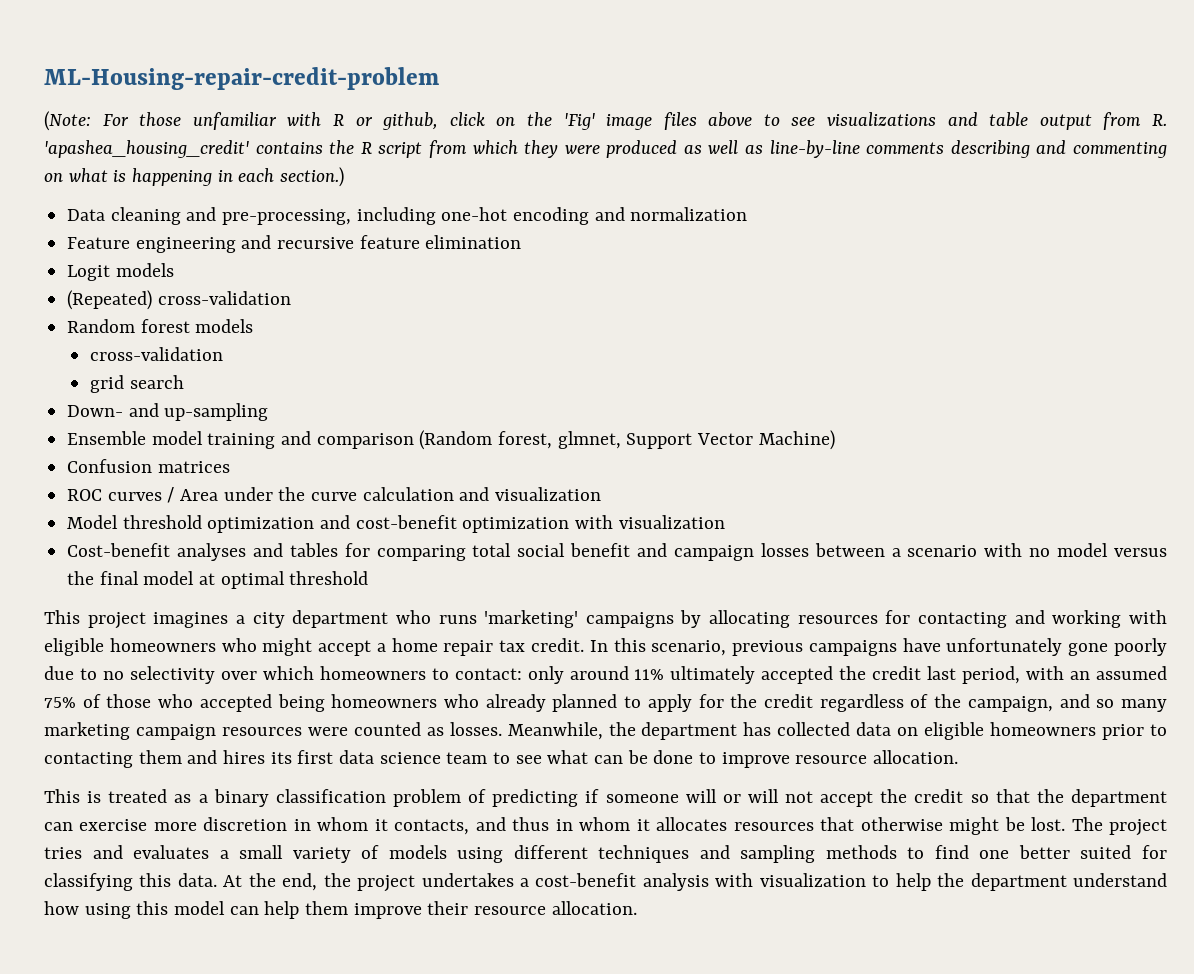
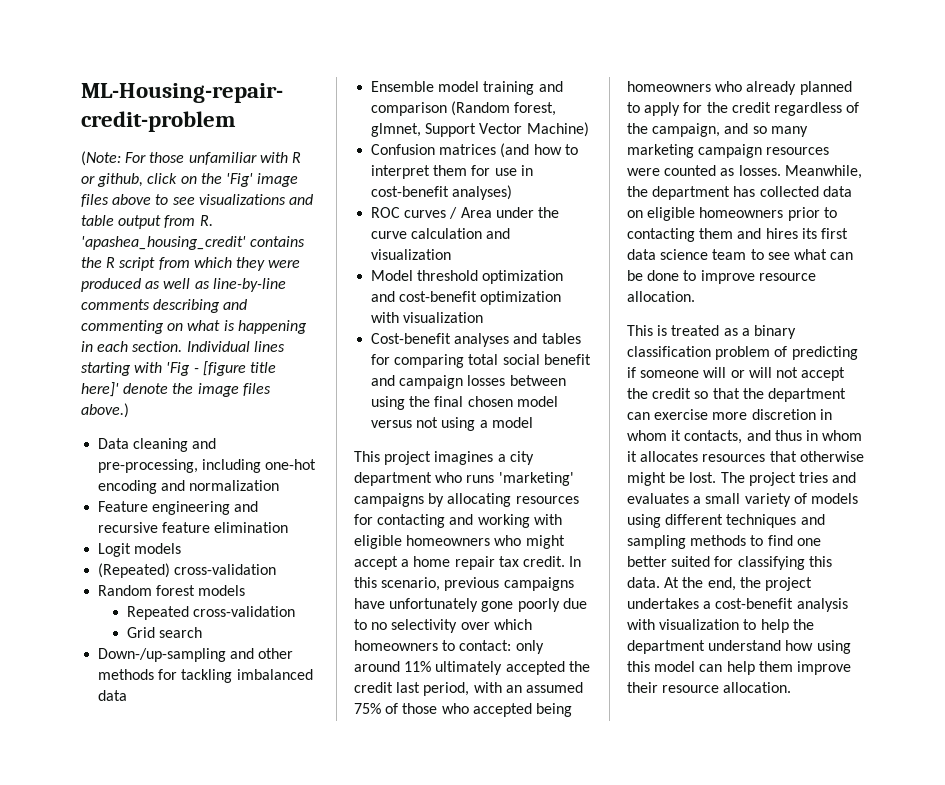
- (Note: For those unfamiliar with R or github, click on the 'Fig' image files above to see visualizations and table output from R. 'apashea_housing_credit' contains the R script from which they were produced as well as line-by-line comments describing and commenting on what is happening in each section.)
+ (Note: For those unfamiliar with R or github, click on the 'Fig' image files above to see visualizations and table output from R. 'apashea_housing_credit' contains the R script from which they were produced as well as line-by-line comments describing and commenting on what is happening in each section. Individual lines starting with 'Fig - [figure title here]' denote the image files above.)
  Random forest models
- cross-validation
- grid search
+ Repeated cross-validation
+ Grid search
- Down- and up-sampling
+ Down-/up-sampling and other methods for tackling imbalanced data
- Confusion matrices
+ Confusion matrices (and how to interpret them for use in cost-benefit analyses)
- Cost-benefit analyses and tables for comparing total social benefit and campaign losses between a scenario with no model versus the final model at optimal threshold
+ Cost-benefit analyses and tables for comparing total social benefit and campaign losses between using the final chosen model versus not using a model

